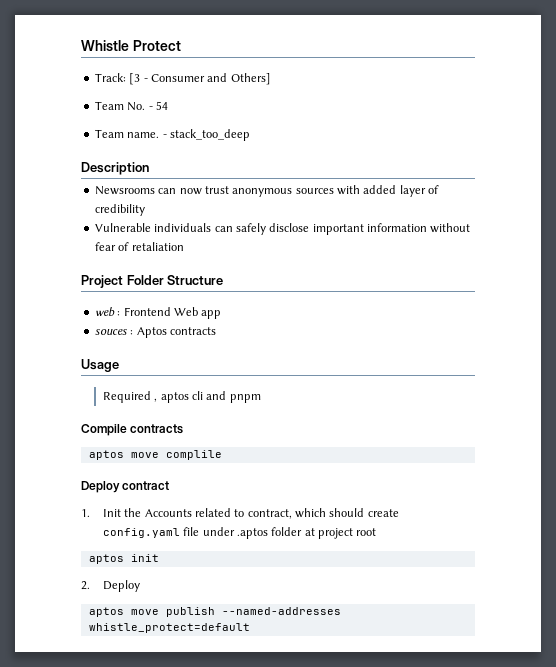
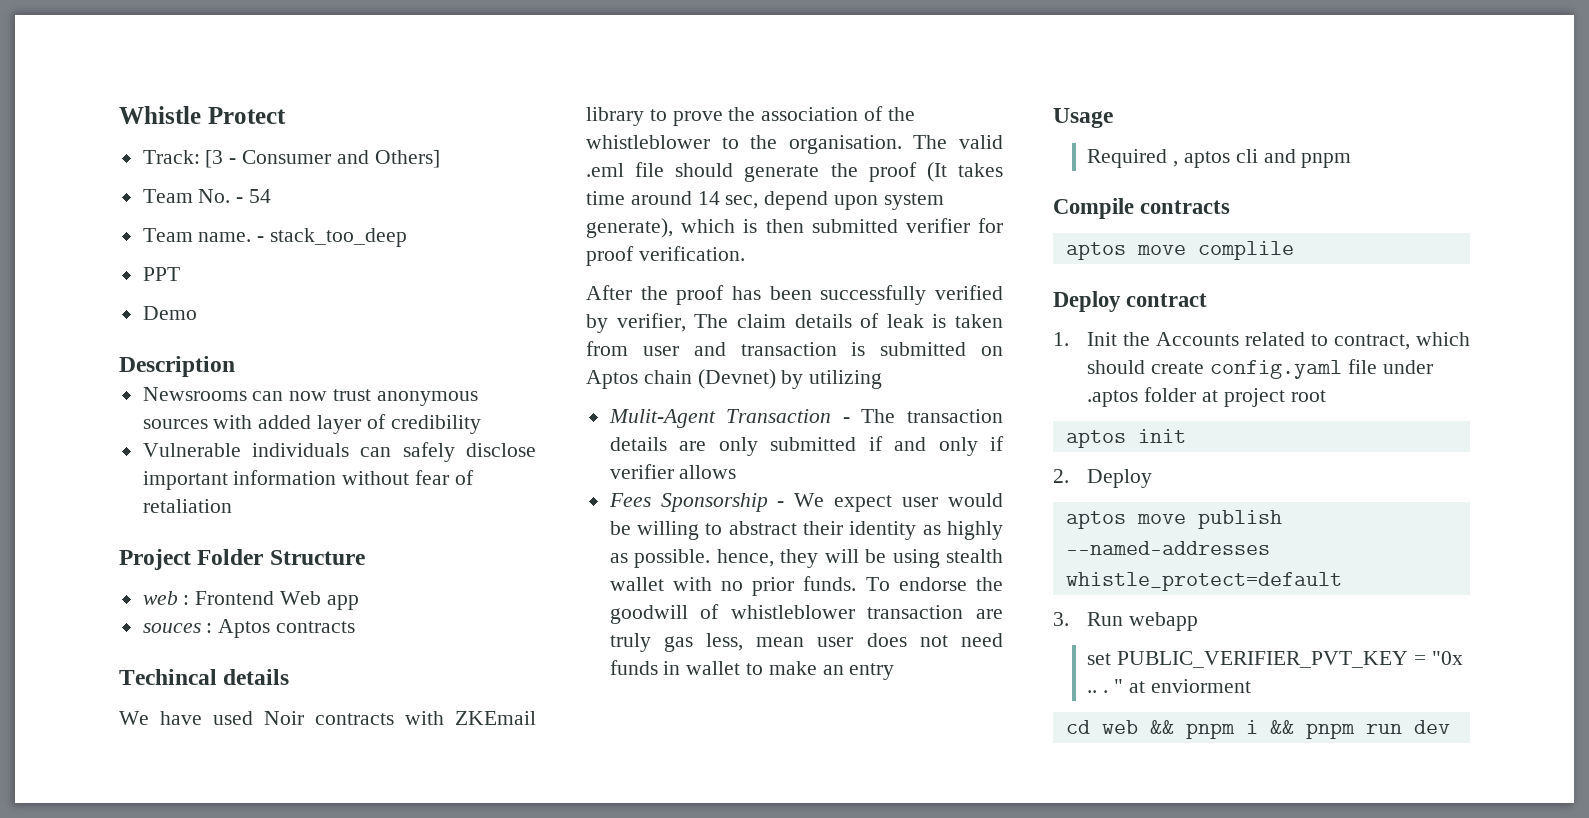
+ PPT
+ Demo
+ Techincal details
+ We have used Noir contracts with ZKEmail library to prove the association of the whistleblower to the organisation. The valid .eml file should generate the proof (It takes time around 14 sec, depend upon system generate), which is then submitted verifier for proof verification.
+ After the proof has been successfully verified by verifier, The claim details of leak is taken from user and transaction is submitted on Aptos chain (Devnet) by utilizing
+ Mulit-Agent Transaction - The transaction details are only submitted if and only if verifier allows
+ Fees Sponsorship - We expect user would be willing to abstract their identity as highly as possible. hence, they will be using stealth wallet with no prior funds. To endorse the goodwill of whistleblower transaction are truly gas less, mean user does not need funds in wallet to make an entry
+ 3. Run webapp
+ set PUBLIC_VERIFIER_PVT_KEY = "0x .. . " at enviorment
+ cd web && pnpm i && pnpm run dev

